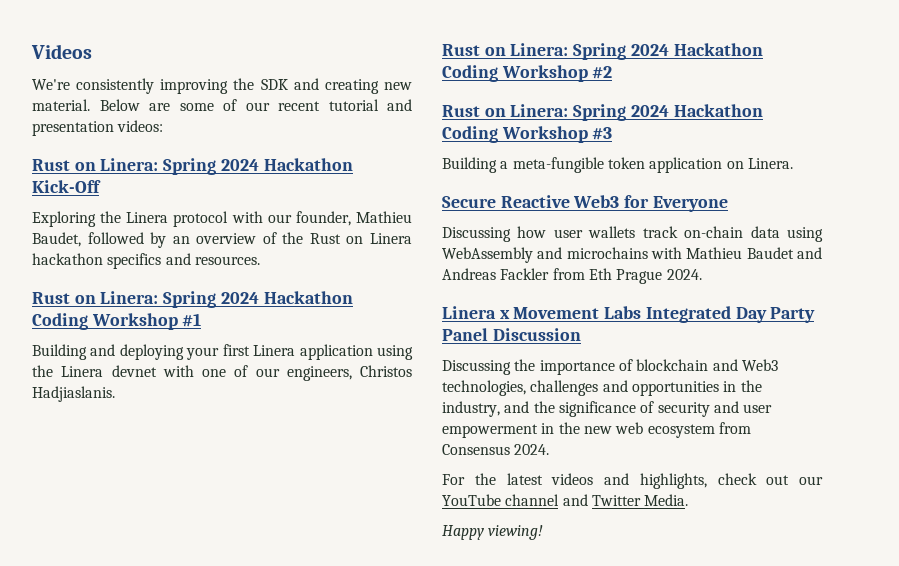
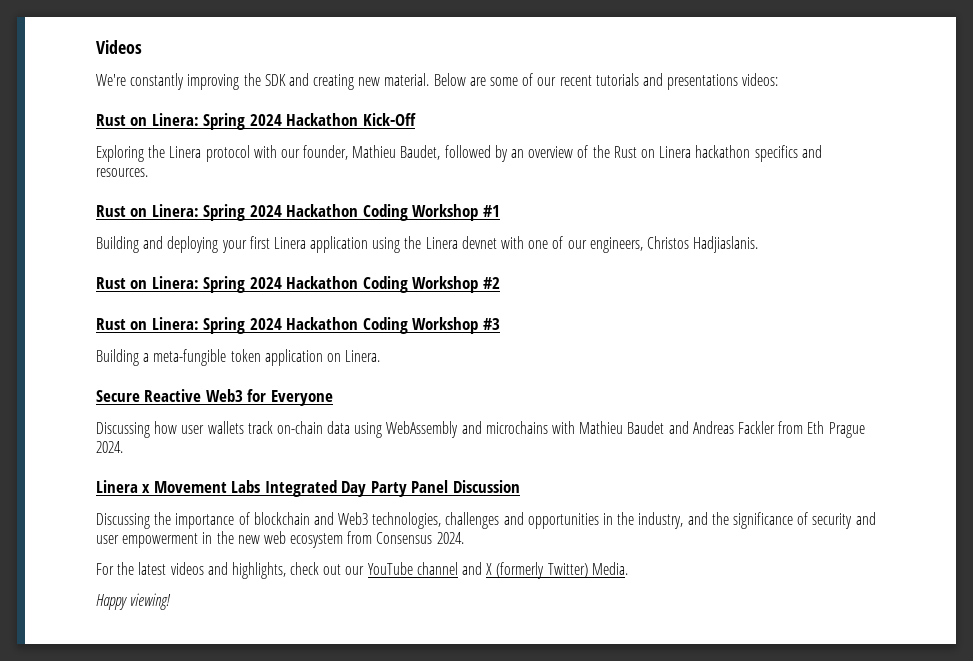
- We're consistently improving the SDK and creating new material.
+ We're constantly improving the SDK and creating new material.
- Below are some of our recent tutorial and presentation videos:
+ Below are some of our recent tutorials and presentations videos:
- For the latest videos and highlights, check out our YouTube channel and Twitter Media.
+ For the latest videos and highlights, check out our YouTube channel and X (formerly Twitter) Media.

